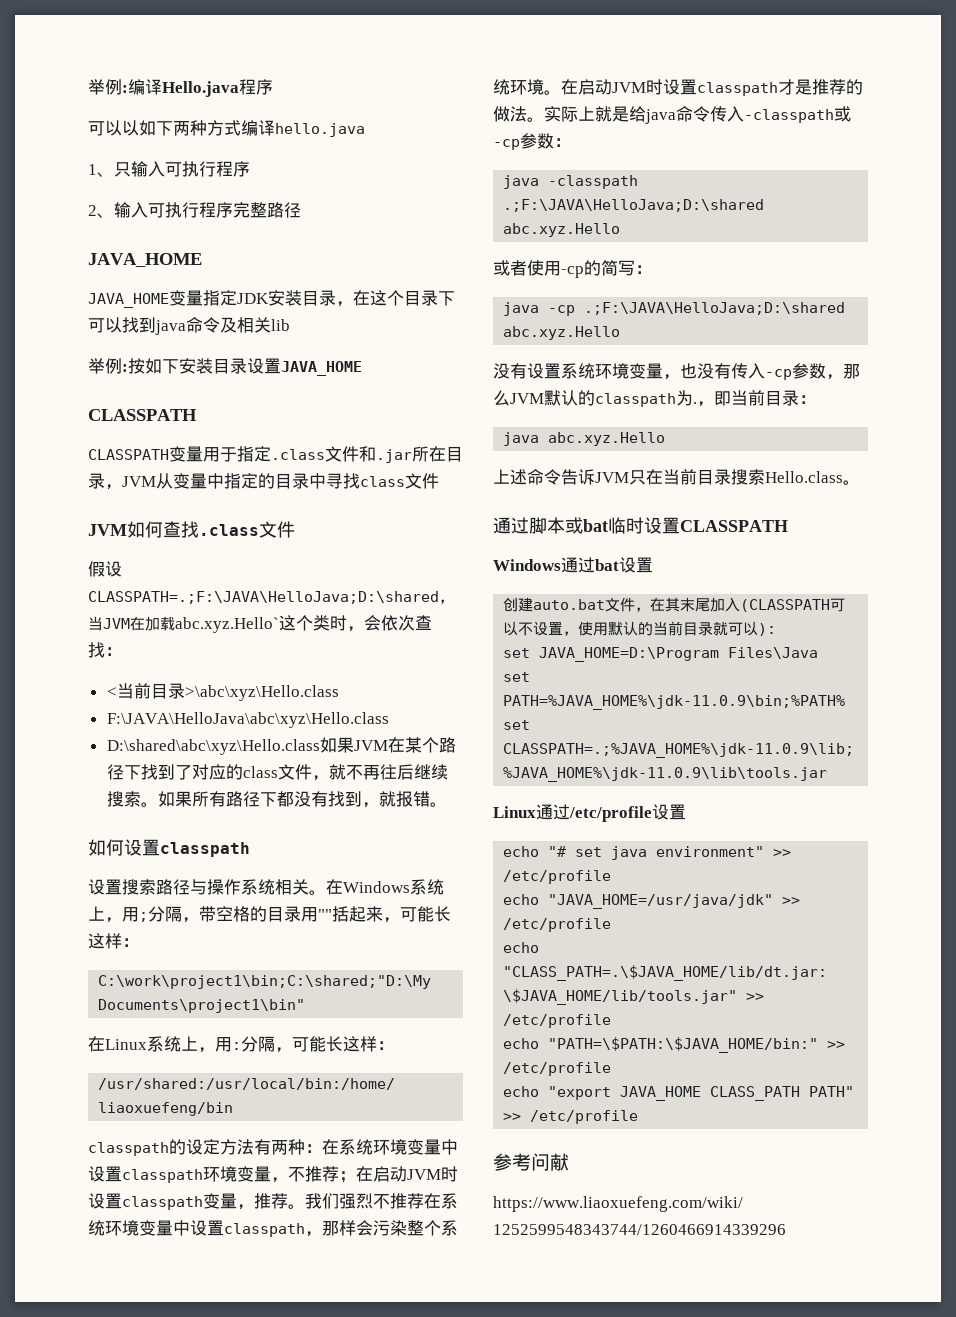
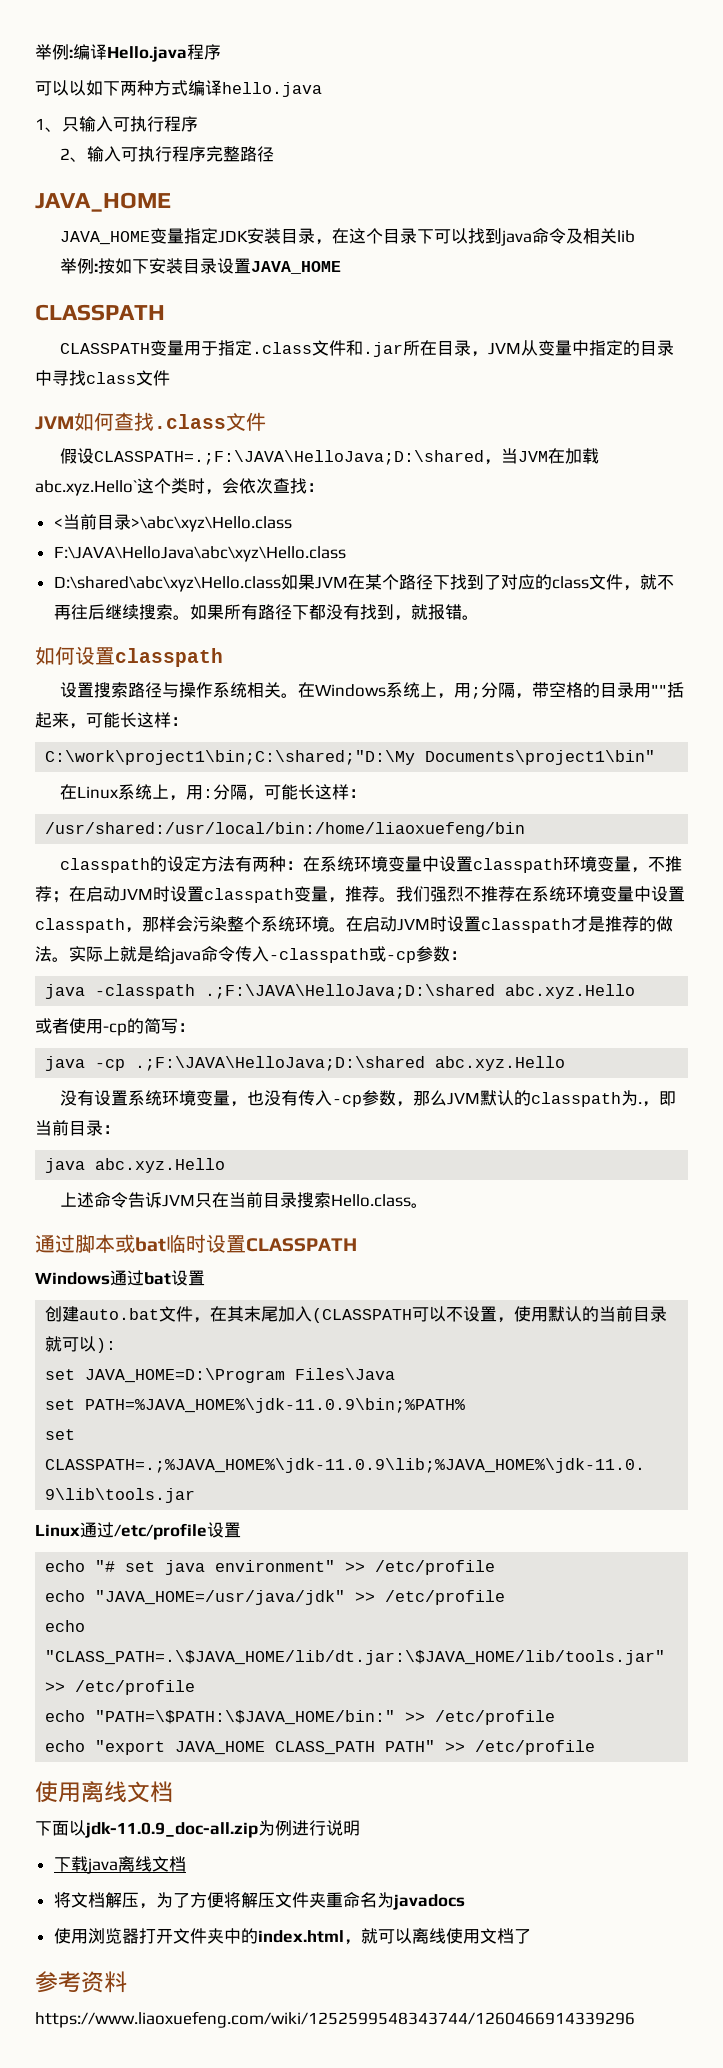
+ 使用离线文档
+ 下面以jdk-11.0.9_doc-all.zip为例进行说明
+ 下载java离线文档
+ 将文档解压，为了方便将解压文件夹重命名为javadocs
+ 使用浏览器打开文件夹中的index.html，就可以离线使用文档了
- 参考问献
+ 参考资料

